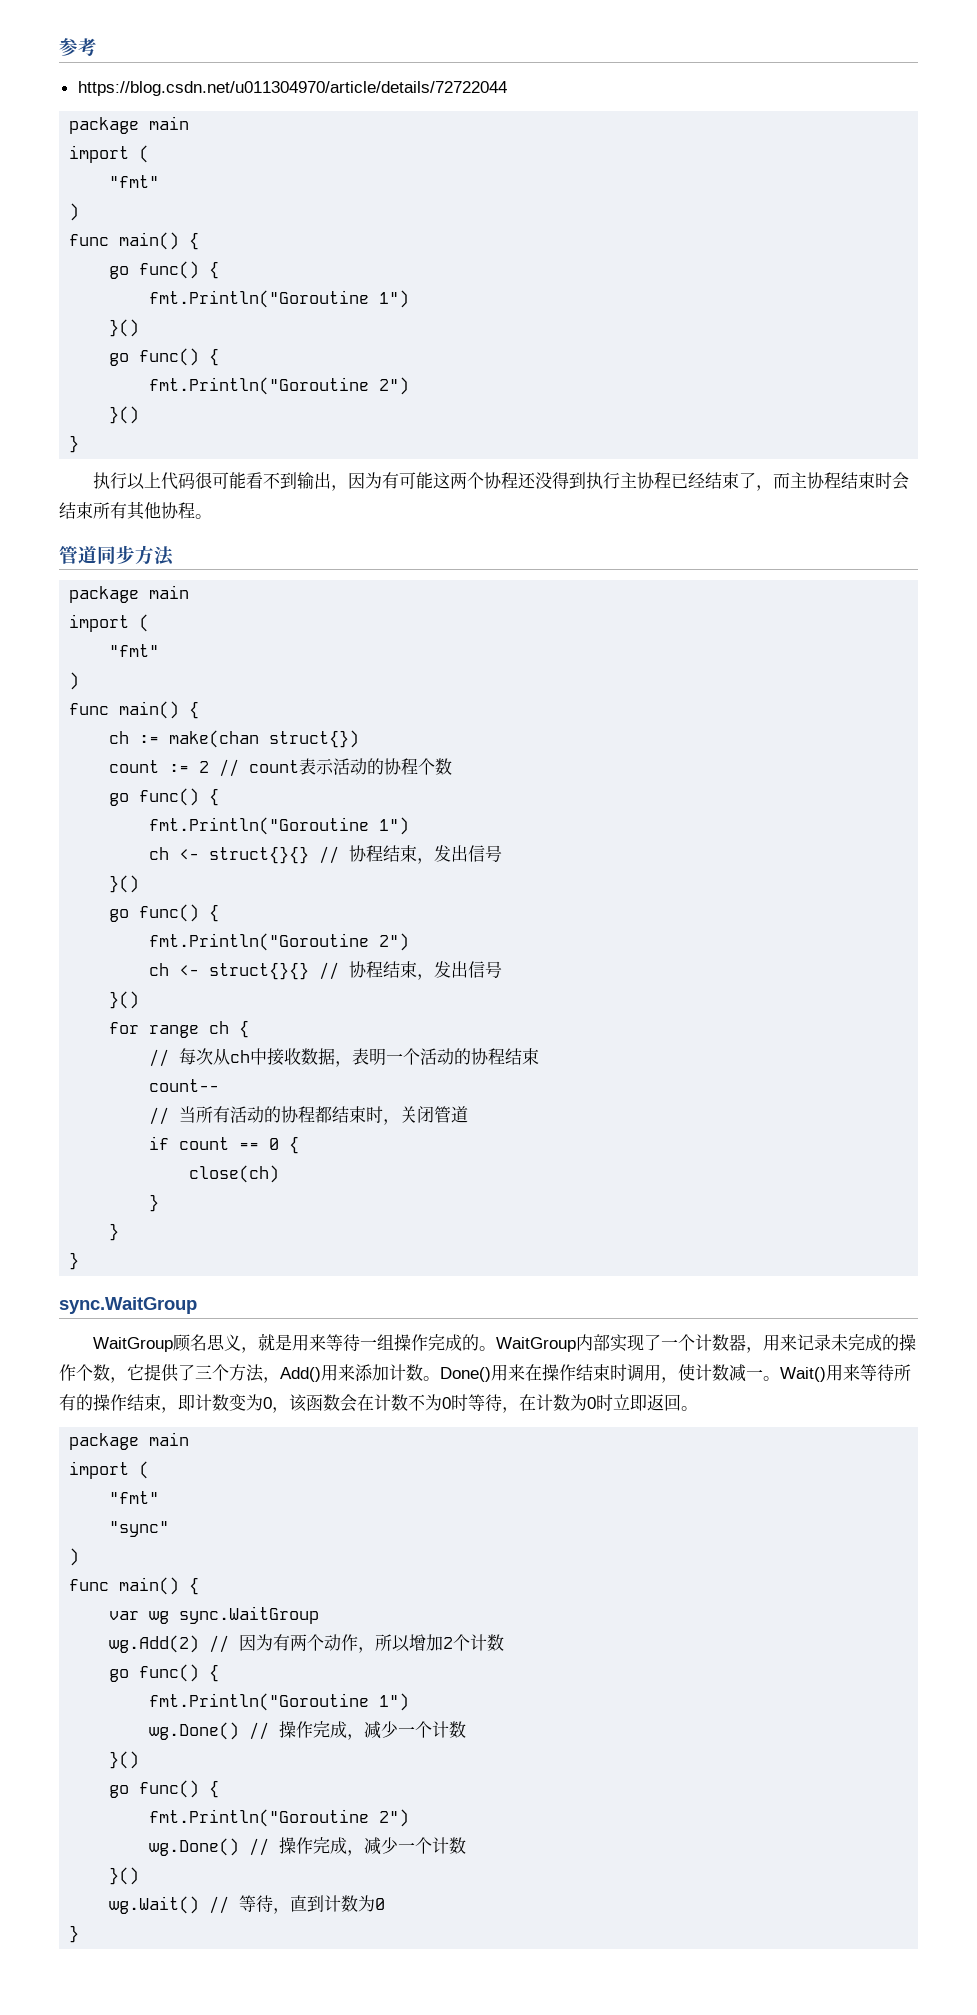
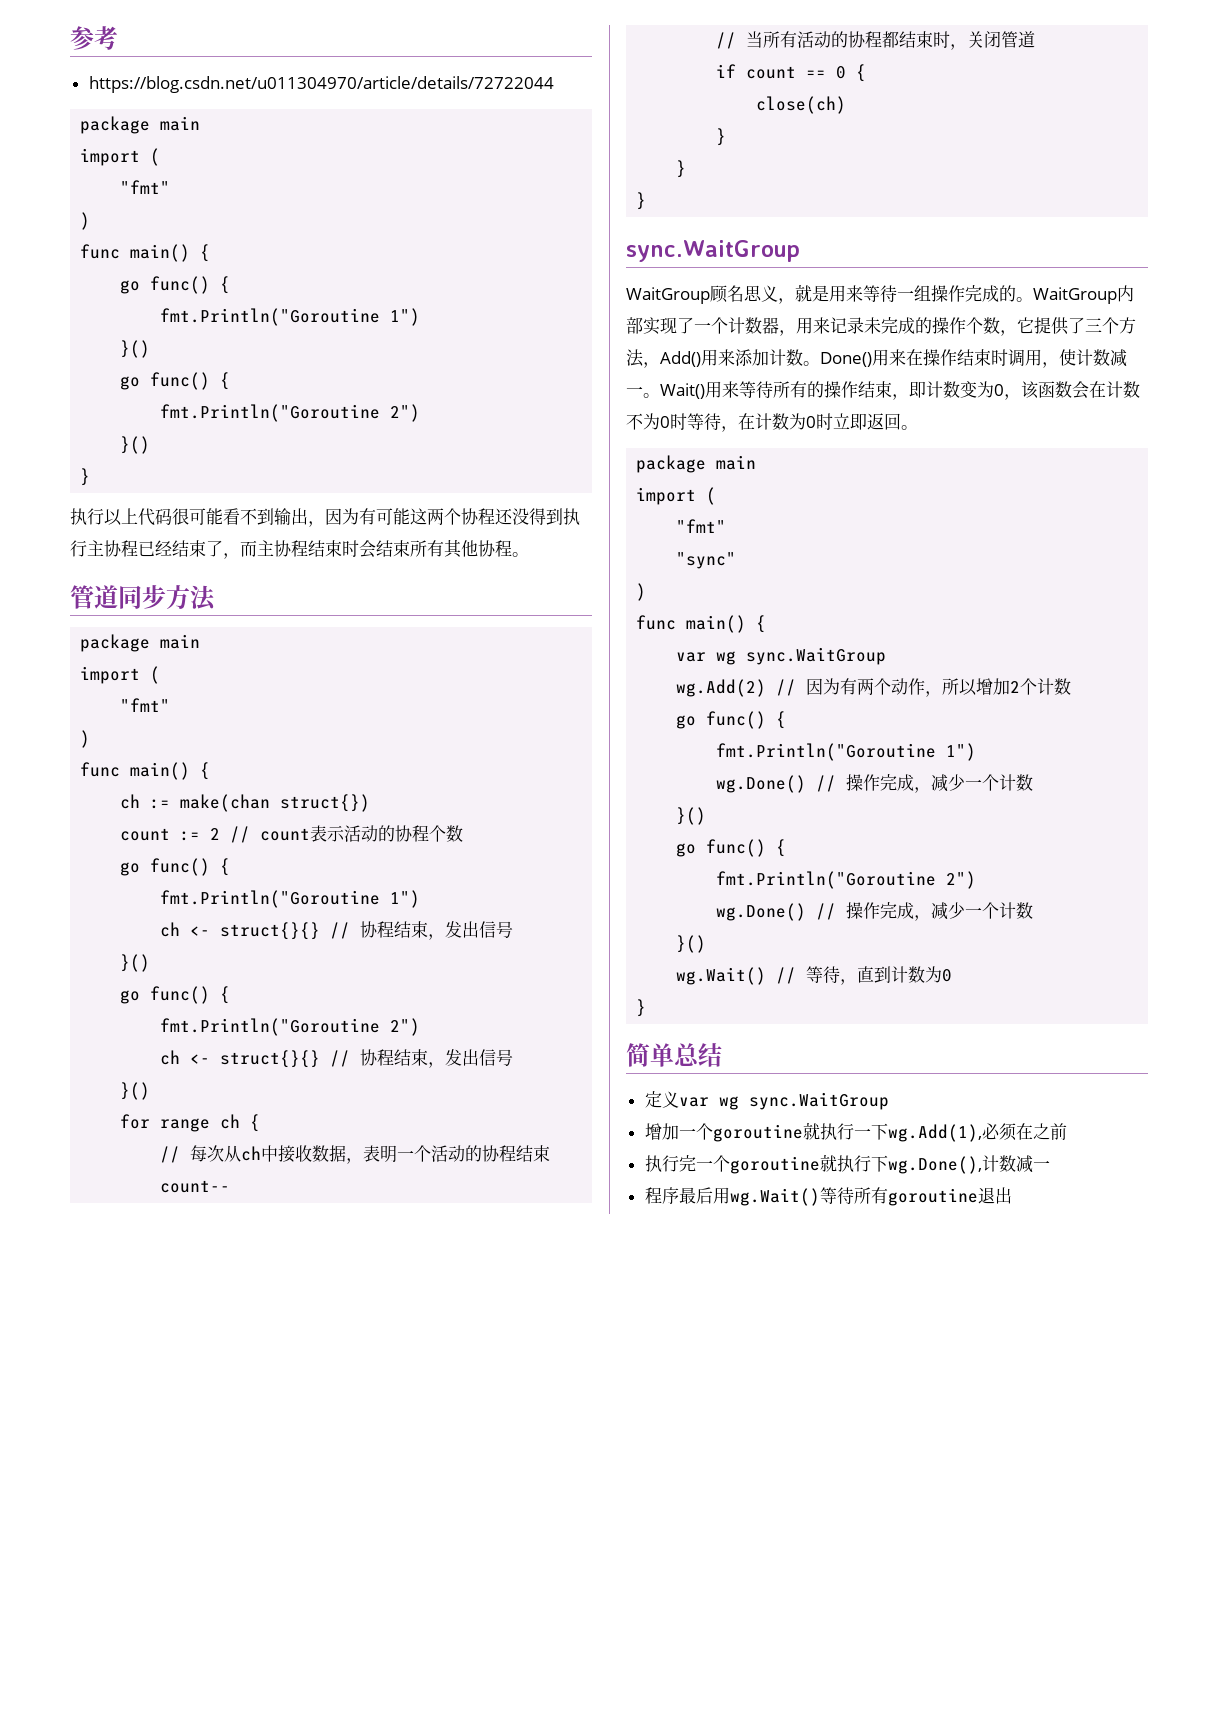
+ 简单总结
+ 定义var wg sync.WaitGroup
+ 增加一个goroutine就执行一下wg.Add(1),必须在之前
+ 执行完一个goroutine就执行下wg.Done(),计数减一
+ 程序最后用wg.Wait()等待所有goroutine退出

